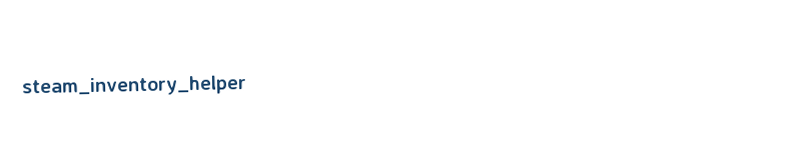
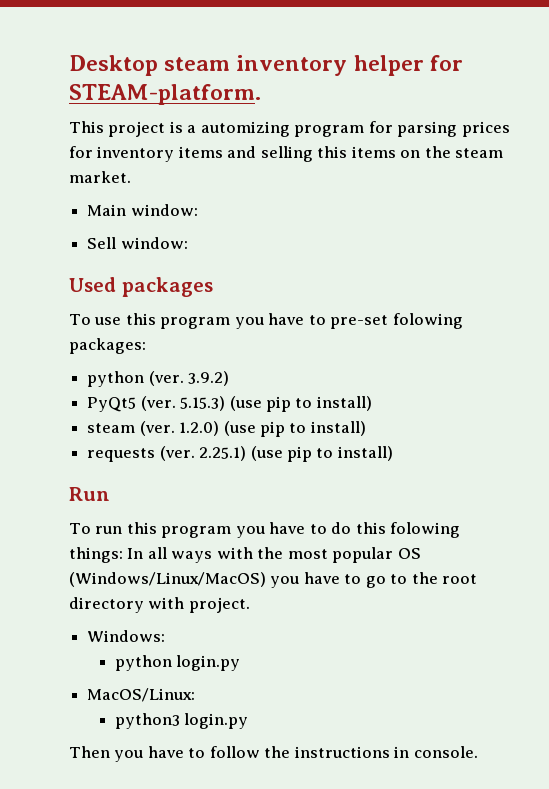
- steam_inventory_helper
+ Desktop steam inventory helper for STEAM-platform.
+ This project is a automizing program for parsing prices for inventory items and selling this items on the steam market.
+ Main window:
+ Sell window:
+ Used packages
+ To use this program you have to pre-set folowing packages:
+ python (ver. 3.9.2)
+ PyQt5 (ver. 5.15.3) (use pip to install)
+ steam (ver. 1.2.0) (use pip to install)
+ requests (ver. 2.25.1) (use pip to install)
+ Run
+ To run this program you have to do this folowing things: In all ways with the most popular OS (Windows/Linux/MacOS) you have to go to the root directory with project.
+ Windows:
+ python login.py
+ MacOS/Linux:
+ python3 login.py
+ Then you have to follow the instructions in console.

